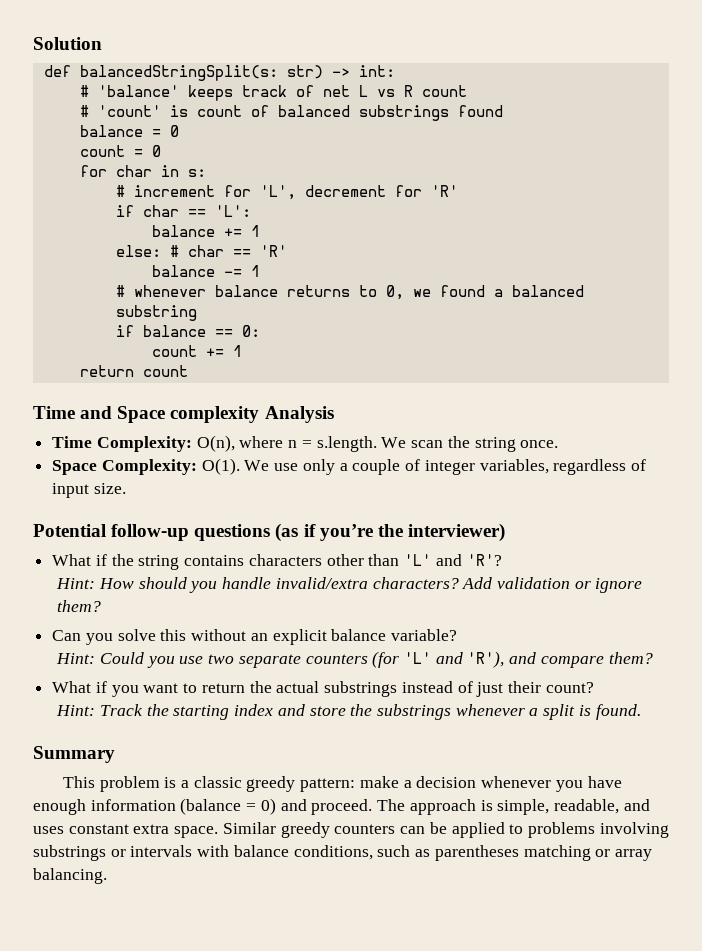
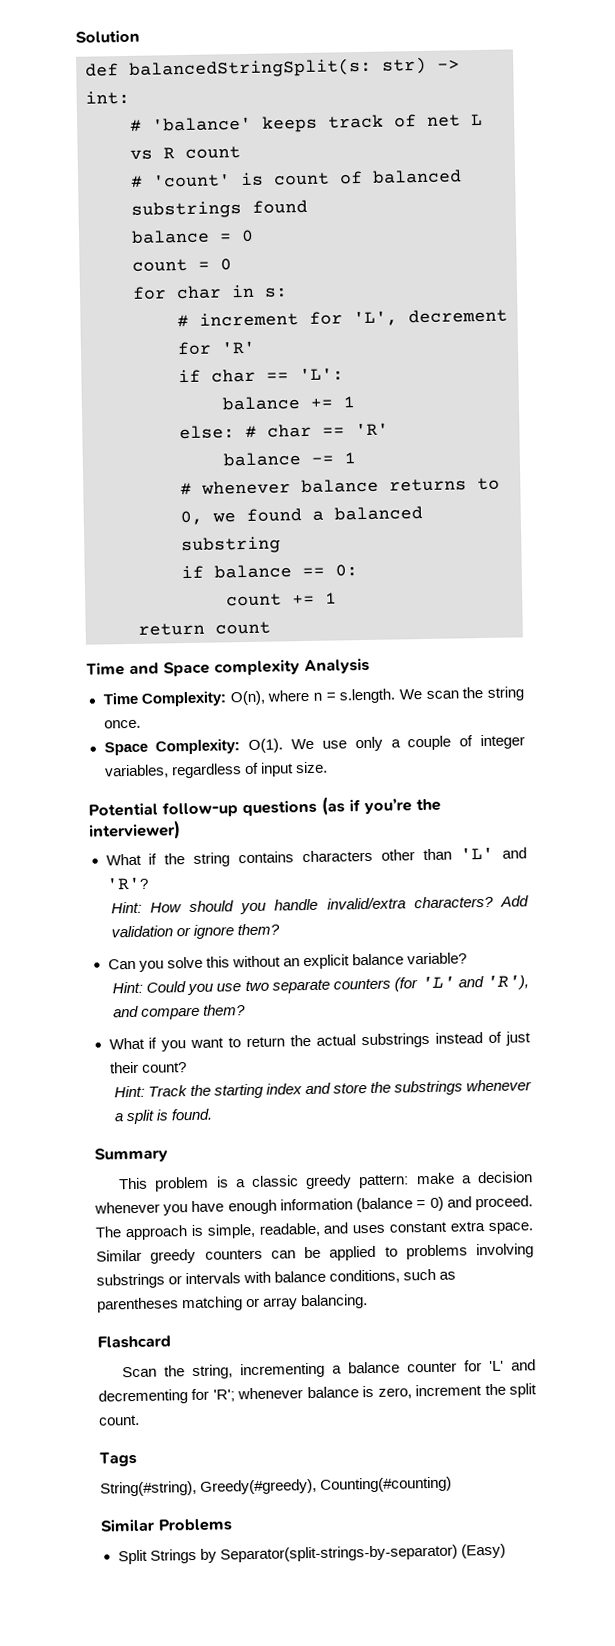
+ Flashcard
+ Scan the string, incrementing a balance counter for 'L' and decrementing for 'R'; whenever balance is zero, increment the split count.
+ Tags
+ String(#string), Greedy(#greedy), Counting(#counting)
+ Similar Problems
+ Split Strings by Separator(split-strings-by-separator) (Easy)

